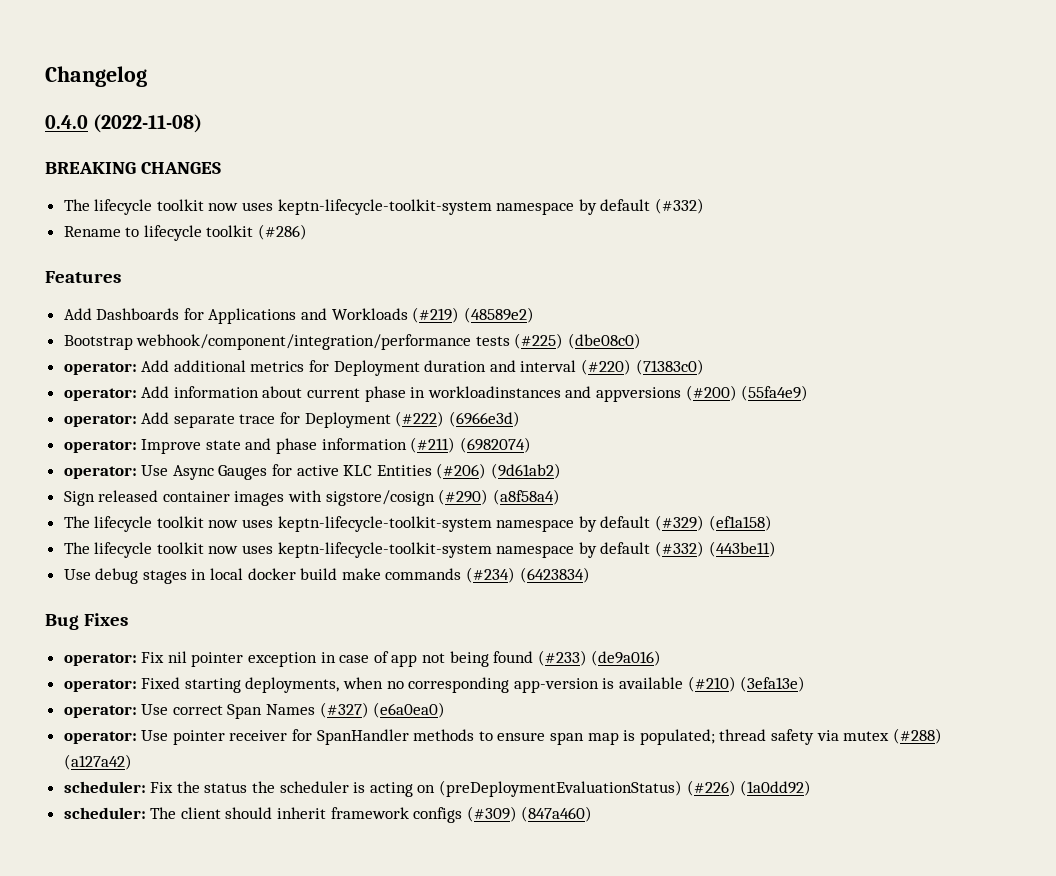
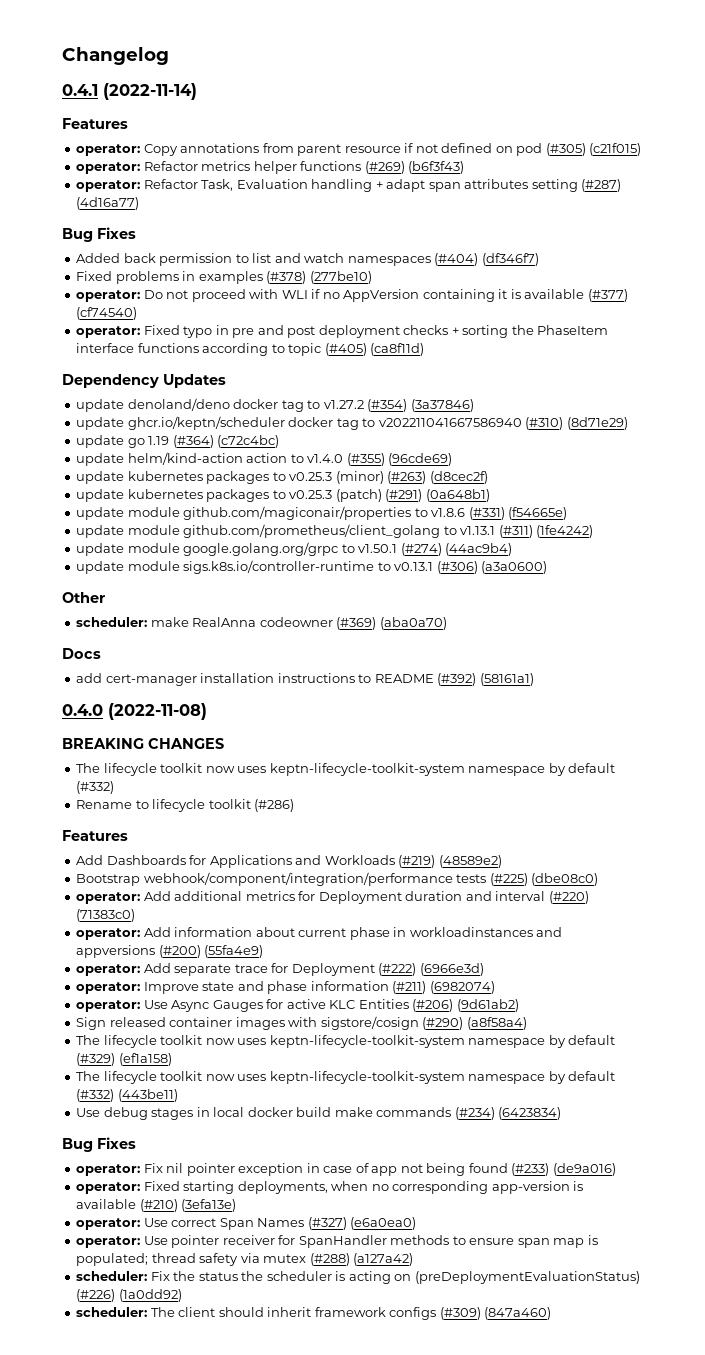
+ 0.4.1 (2022-11-14)
+ Features
+ operator: Copy annotations from parent resource if not defined on pod (#305) (c21f015)
+ operator: Refactor metrics helper functions (#269) (b6f3f43)
+ operator: Refactor Task, Evaluation handling + adapt span attributes setting (#287) (4d16a77)
+ Bug Fixes
+ Added back permission to list and watch namespaces (#404) (df346f7)
+ Fixed problems in examples (#378) (277be10)
+ operator: Do not proceed with WLI if no AppVersion containing it is available (#377) (cf74540)
+ operator: Fixed typo in pre and post deployment checks + sorting the PhaseItem interface functions according to topic (#405) (ca8f11d)
+ Dependency Updates
+ update denoland/deno docker tag to v1.27.2 (#354) (3a37846)
+ update ghcr.io/keptn/scheduler docker tag to v202211041667586940 (#310) (8d71e29)
+ update go 1.19 (#364) (c72c4bc)
+ update helm/kind-action action to v1.4.0 (#355) (96cde69)
+ update kubernetes packages to v0.25.3 (minor) (#263) (d8cec2f)
+ update kubernetes packages to v0.25.3 (patch) (#291) (0a648b1)
+ update module github.com/magiconair/properties to v1.8.6 (#331) (f54665e)
+ update module github.com/prometheus/client_golang to v1.13.1 (#311) (1fe4242)
+ update module google.golang.org/grpc to v1.50.1 (#274) (44ac9b4)
+ update module sigs.k8s.io/controller-runtime to v0.13.1 (#306) (a3a0600)
+ Other
+ scheduler: make RealAnna codeowner (#369) (aba0a70)
+ Docs
+ add cert-manager installation instructions to README (#392) (58161a1)

